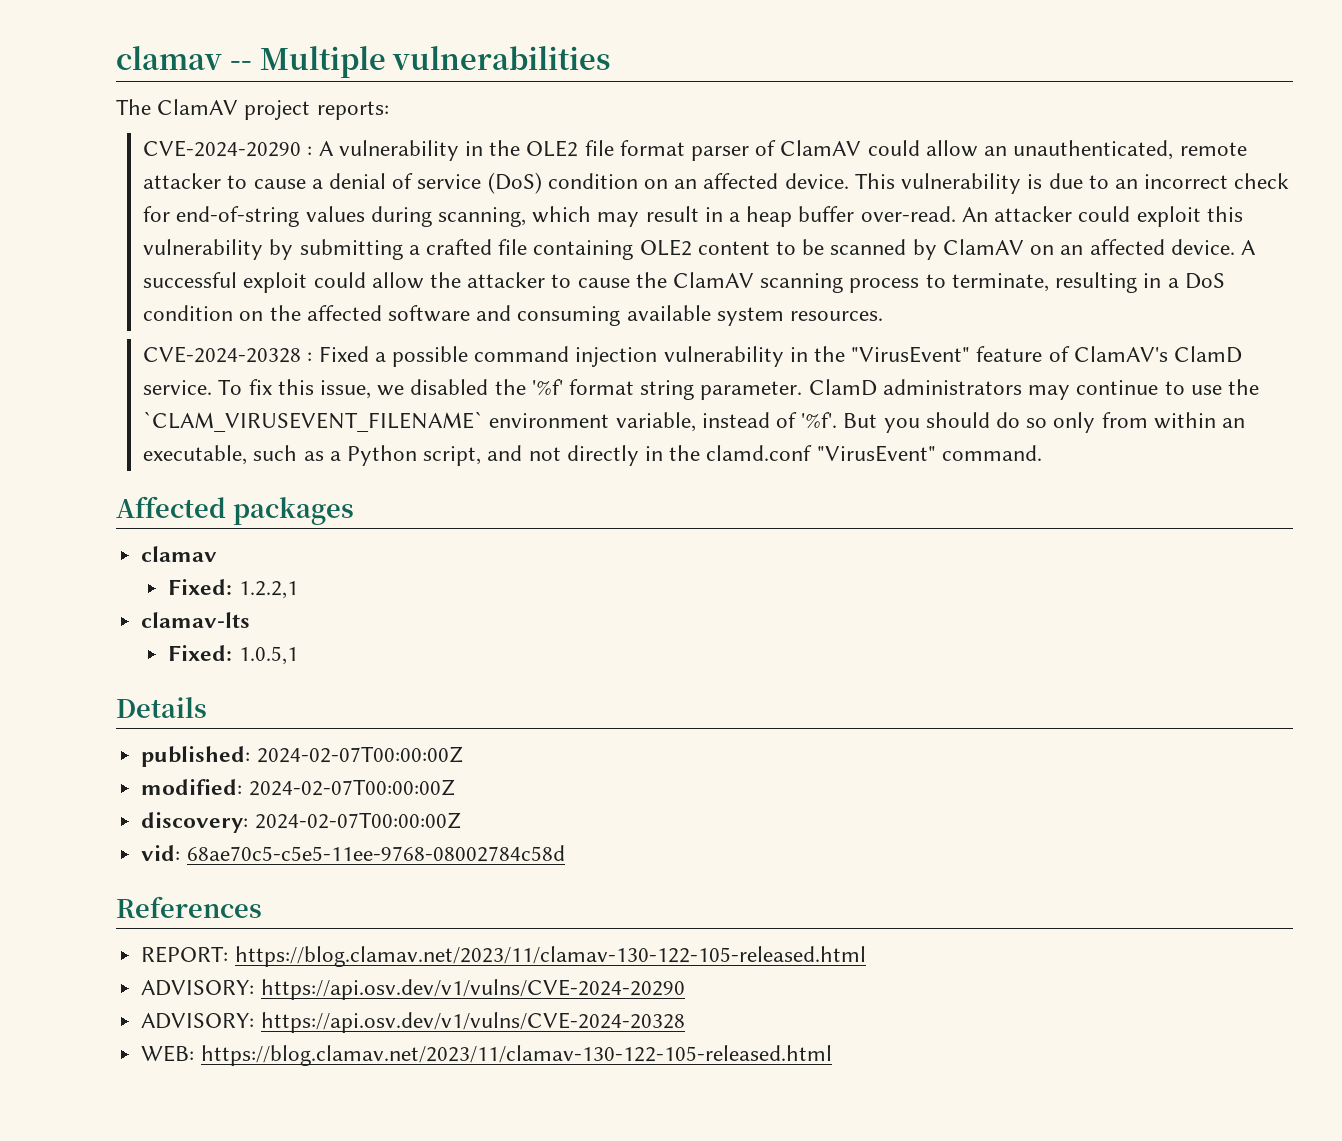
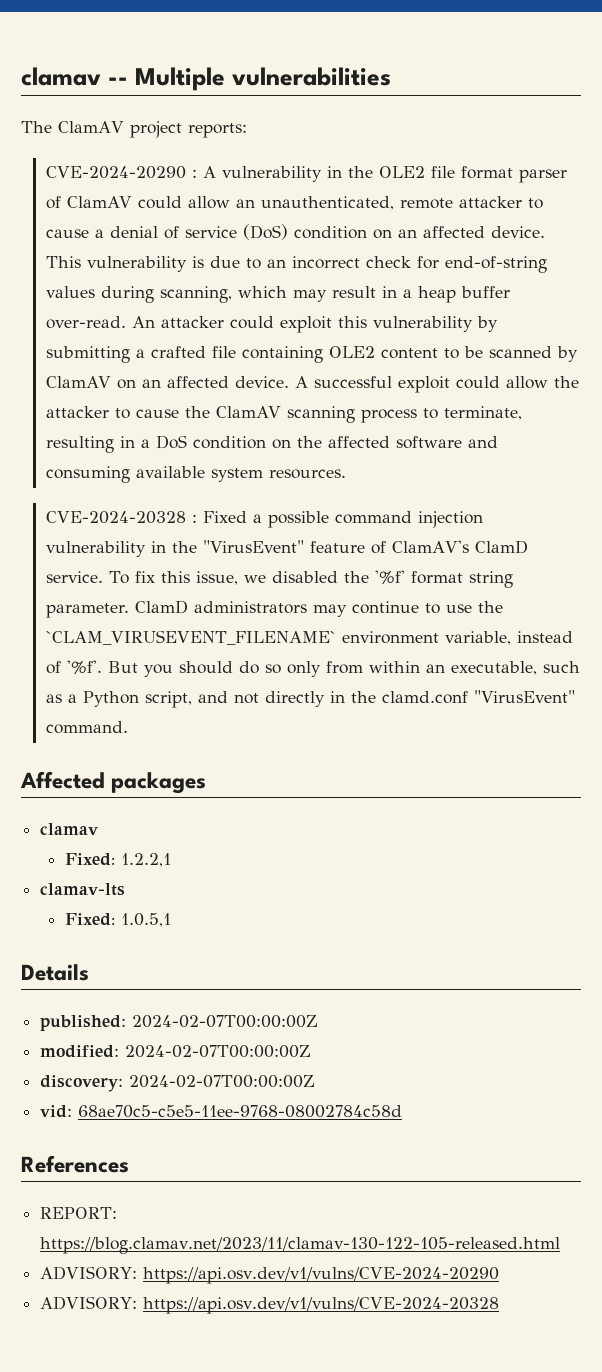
- WEB: https://blog.clamav.net/2023/11/clamav-130-122-105-released.html

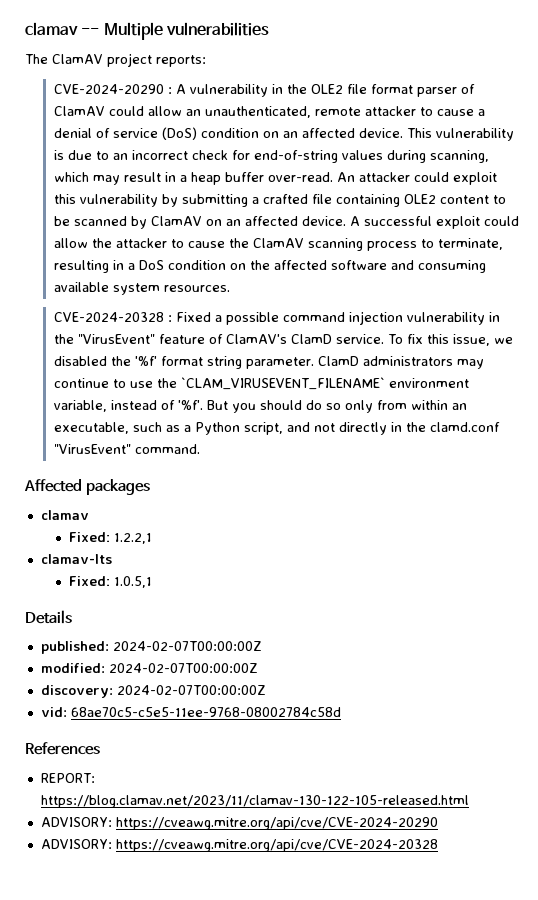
- ADVISORY: https://api.osv.dev/v1/vulns/CVE-2024-20290
- ADVISORY: https://api.osv.dev/v1/vulns/CVE-2024-20328
+ ADVISORY: https://cveawg.mitre.org/api/cve/CVE-2024-20290
+ ADVISORY: https://cveawg.mitre.org/api/cve/CVE-2024-20328

